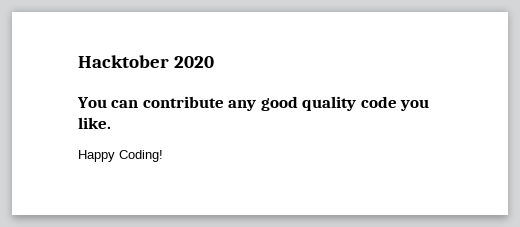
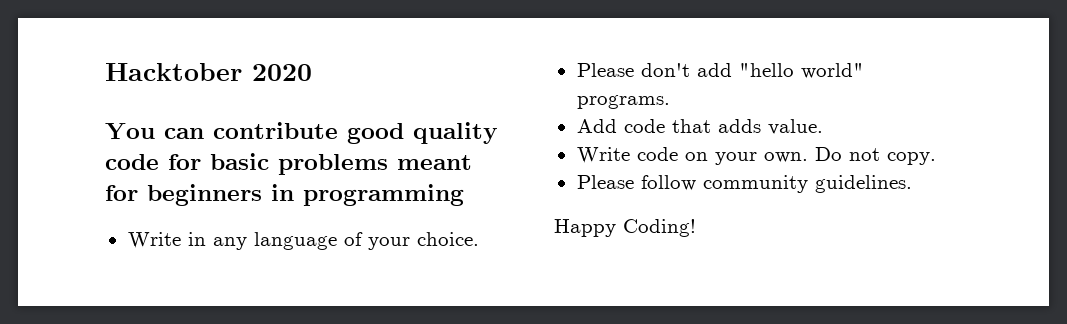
- You can contribute any good quality code you like.
+ You can contribute good quality code for basic problems meant for beginners in programming
+ Write in any language of your choice.
+ Please don't add "hello world" programs.
+ Add code that adds value.
+ Write code on your own. Do not copy.
+ Please follow community guidelines.

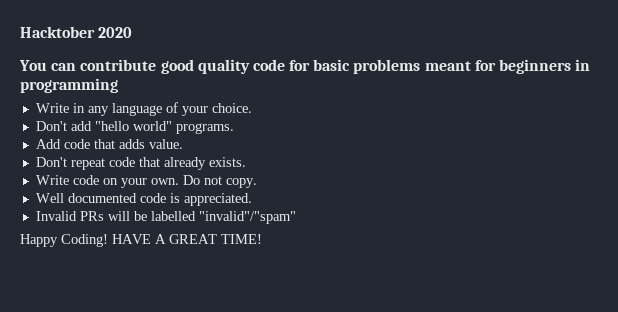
- Please don't add "hello world" programs.
+ Don't add "hello world" programs.
+ Don't repeat code that already exists.
- Please follow community guidelines.
- Happy Coding!
+ Well documented code is appreciated.
+ Invalid PRs will be labelled "invalid"/"spam"
+ Happy Coding! HAVE A GREAT TIME!

